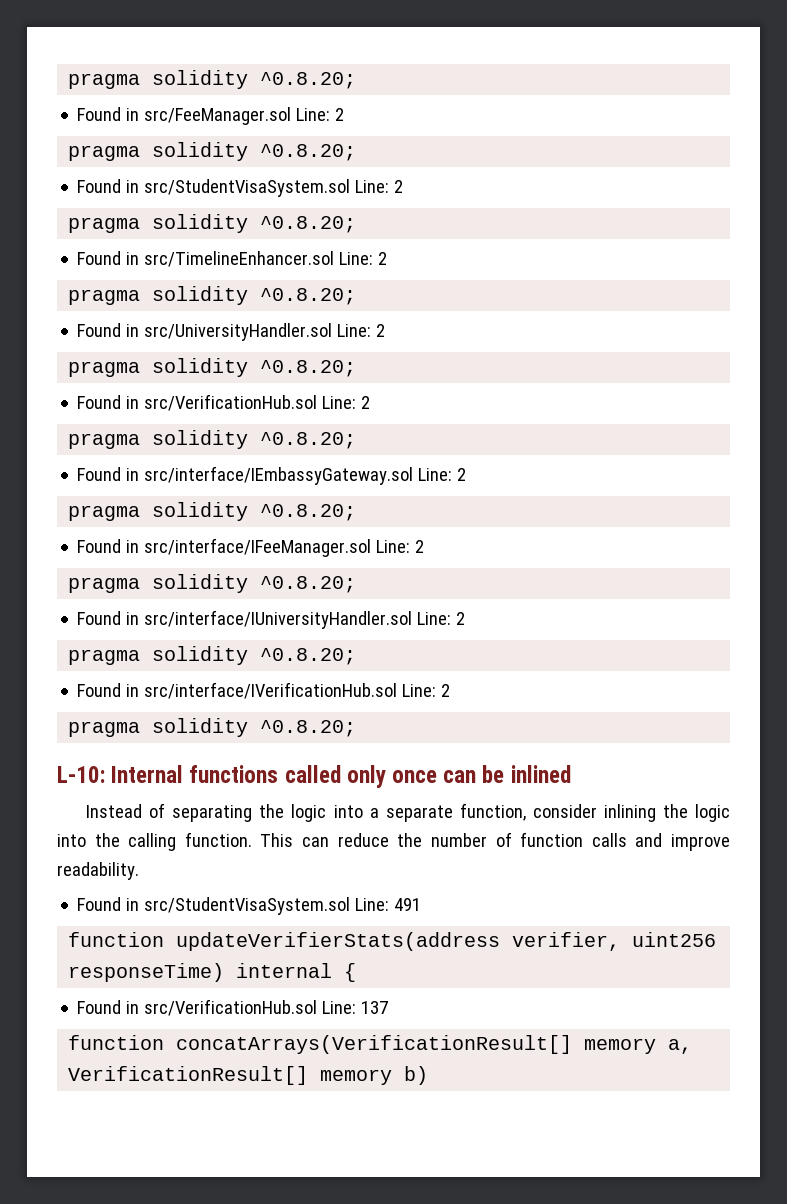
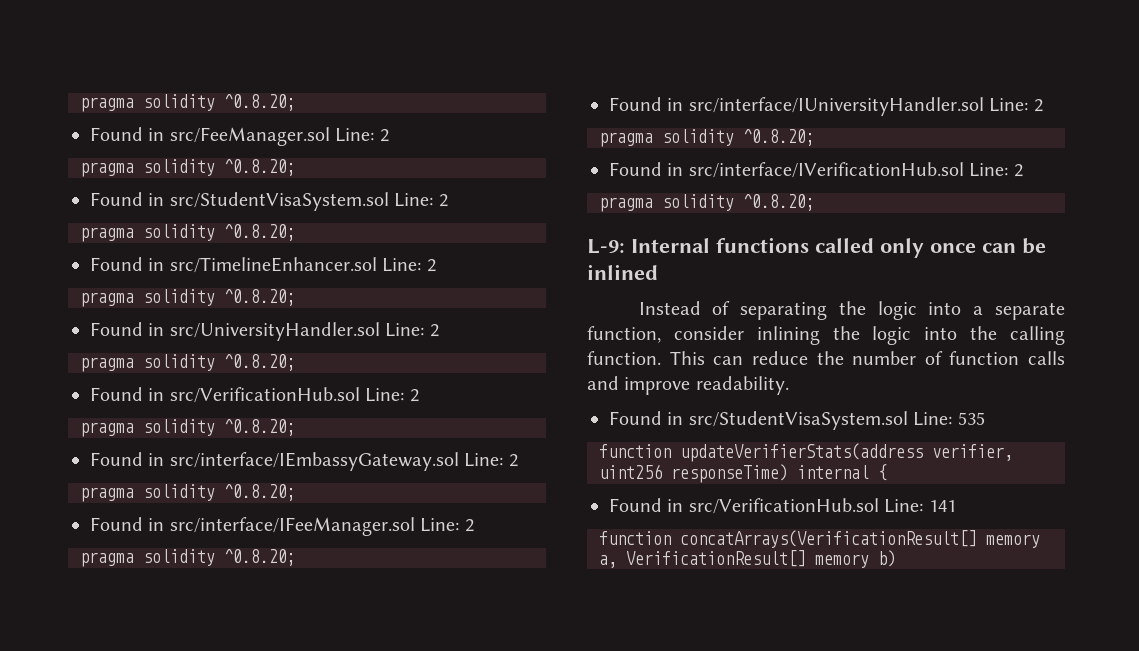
- L-10: Internal functions called only once can be inlined
+ L-9: Internal functions called only once can be inlined
- Found in src/StudentVisaSystem.sol Line: 491
+ Found in src/StudentVisaSystem.sol Line: 535
- Found in src/VerificationHub.sol Line: 137
+ Found in src/VerificationHub.sol Line: 141

